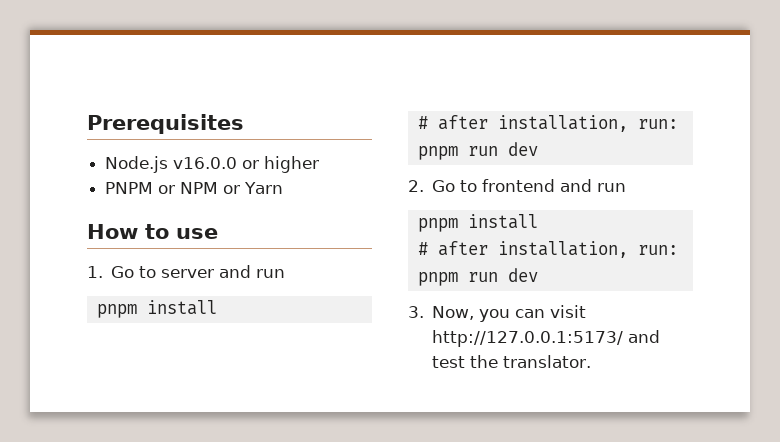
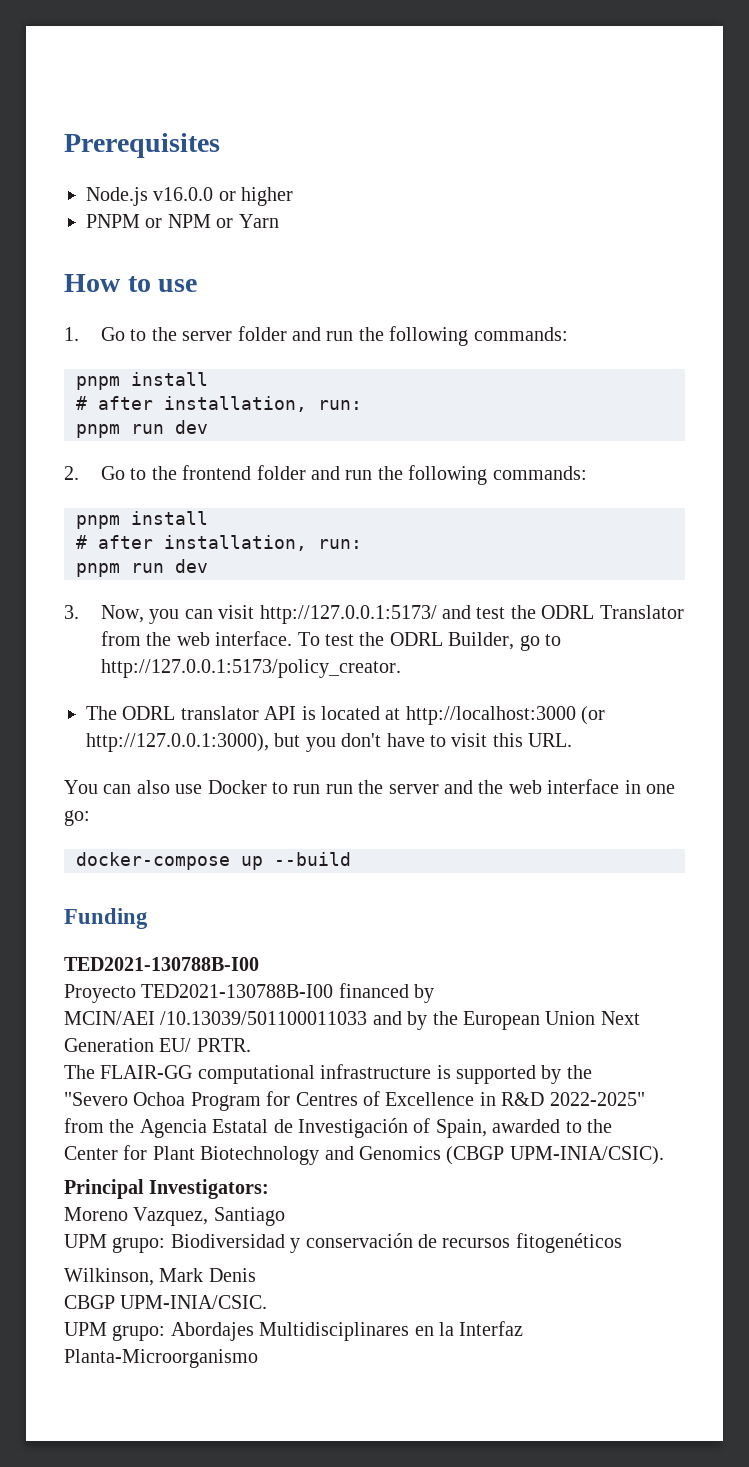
- 1. Go to server and run
+ 1. Go to the server folder and run the following commands:
- 2. Go to frontend and run
+ 2. Go to the frontend folder and run the following commands:
- 3. Now, you can visit http://127.0.0.1:5173/ and test the translator.
+ 3. Now, you can visit http://127.0.0.1:5173/ and test the ODRL Translator from the web interface. To test the ODRL Builder, go to http://127.0.0.1:5173/policy_creator.
+ The ODRL translator API is located at http://localhost:3000 (or http://127.0.0.1:3000), but you don't have to visit this URL.
+ You can also use Docker to run run the server and the web interface in one go:
+ docker-compose up --build
+ Funding
+ TED2021-130788B-I00
+ Proyecto TED2021-130788B-I00 financed by
+ MCIN/AEI /10.13039/501100011033 and by the European Union Next Generation EU/ PRTR.
+ The FLAIR-GG computational infrastructure is supported by the
+ "Severo Ochoa Program for Centres of Excellence in R&D 2022-2025" from the Agencia Estatal de Investigación of Spain, awarded to the
+ Center for Plant Biotechnology and Genomics (CBGP UPM-INIA/CSIC).
+ Principal Investigators:
+ Moreno Vazquez, Santiago
+ UPM grupo: Biodiversidad y conservación de recursos fitogenéticos
+ Wilkinson, Mark Denis
+ CBGP UPM-INIA/CSIC.
+ UPM grupo: Abordajes Multidisciplinares en la Interfaz Planta-Microorganismo

